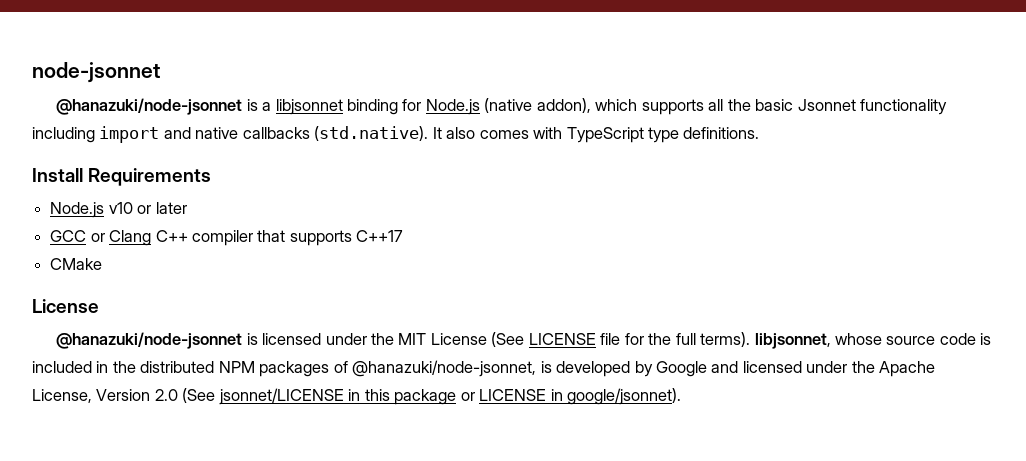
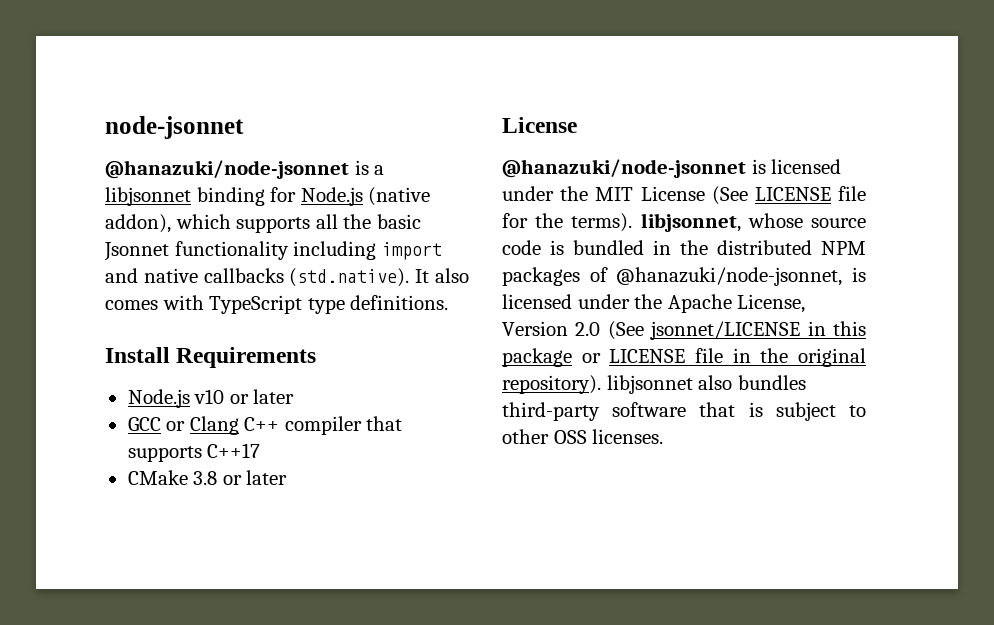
- CMake
+ CMake 3.8 or later
- @hanazuki/node-jsonnet is licensed under the MIT License (See LICENSE file for the full terms). libjsonnet, whose source code is included in the distributed NPM packages of @hanazuki/node-jsonnet, is developed by Google and licensed under the Apache License, Version 2.0 (See jsonnet/LICENSE in this package or LICENSE in google/jsonnet).
+ @hanazuki/node-jsonnet is licensed under the MIT License (See LICENSE file for the terms). libjsonnet, whose source code is bundled in the distributed NPM packages of @hanazuki/node-jsonnet, is licensed under the Apache License, Version 2.0 (See jsonnet/LICENSE in this package or LICENSE file in the original repository). libjsonnet also bundles third-party software that is subject to other OSS licenses.

